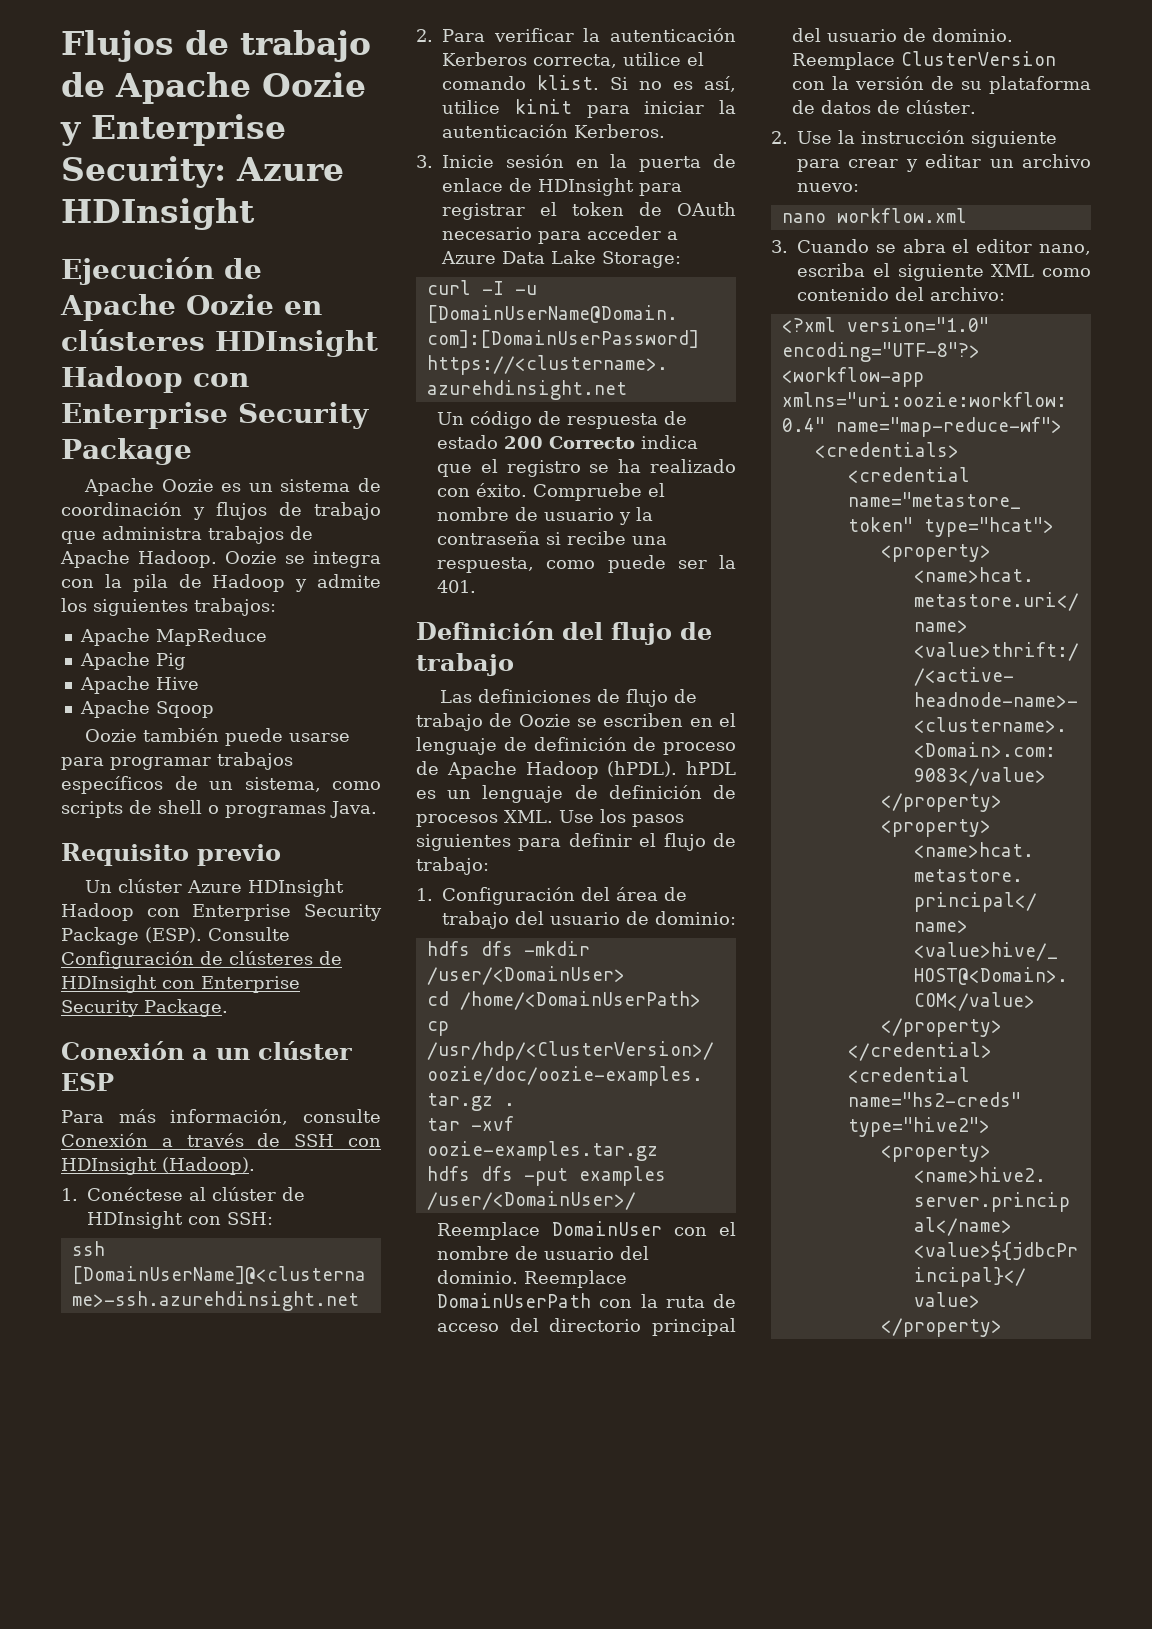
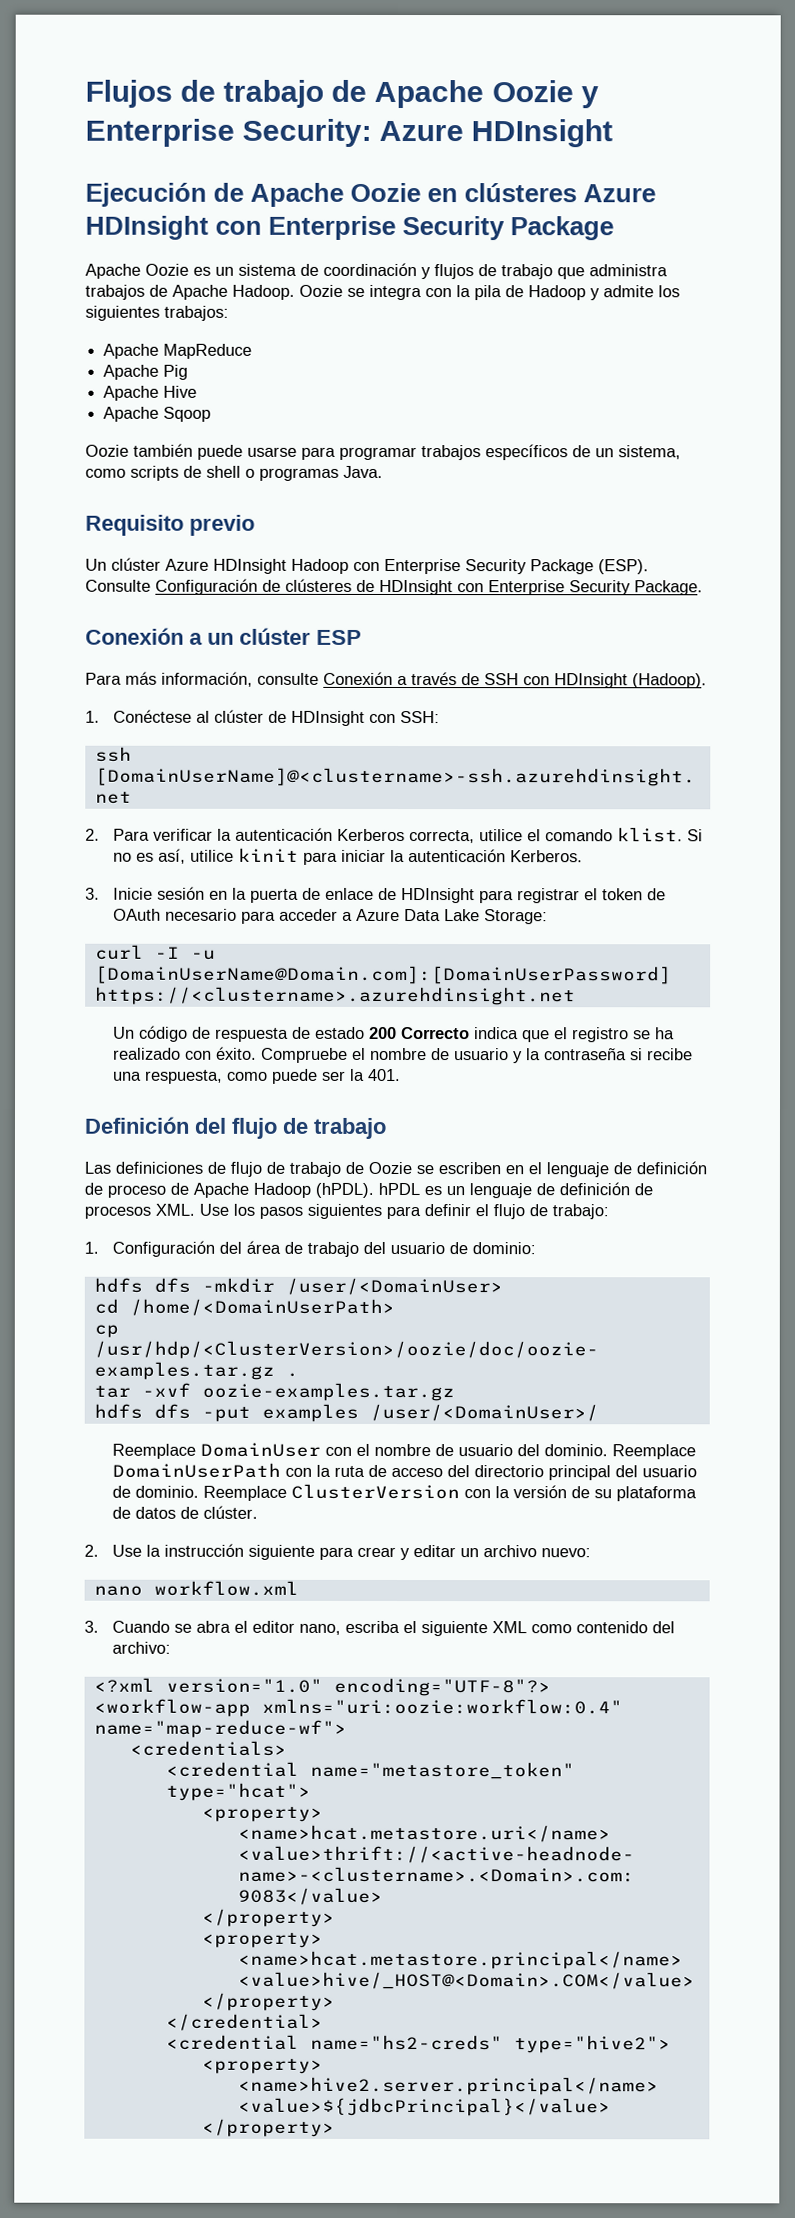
- Ejecución de Apache Oozie en clústeres HDInsight Hadoop con Enterprise Security Package
+ Ejecución de Apache Oozie en clústeres Azure HDInsight con Enterprise Security Package

